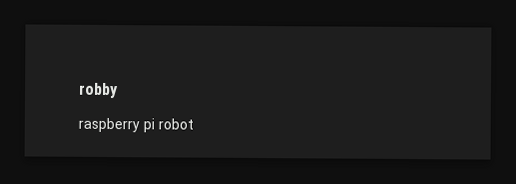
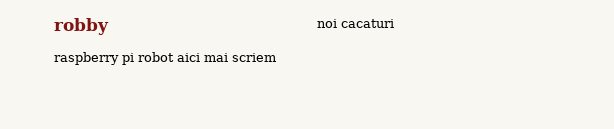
- raspberry pi robot
+ raspberry pi robot aici mai scriem noi cacaturi

